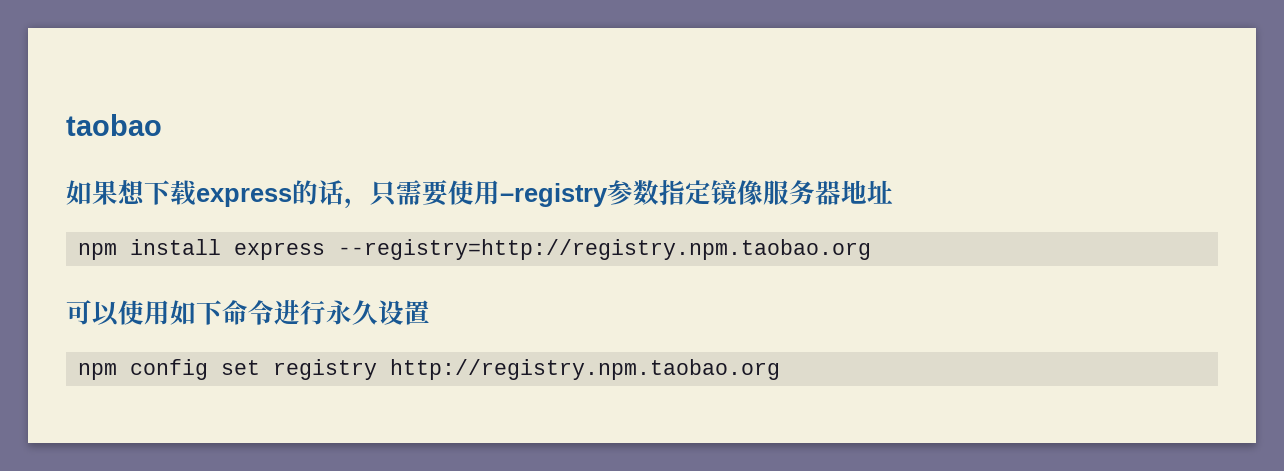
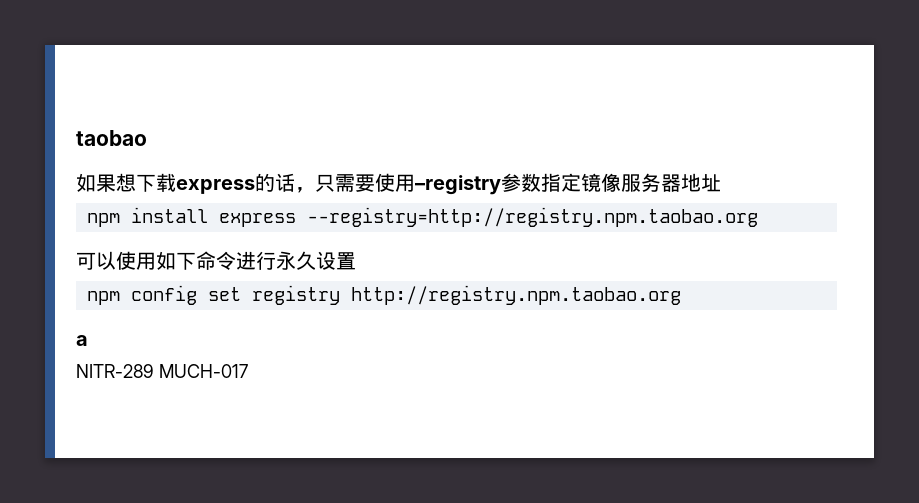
+ a
+ NITR-289 MUCH-017

